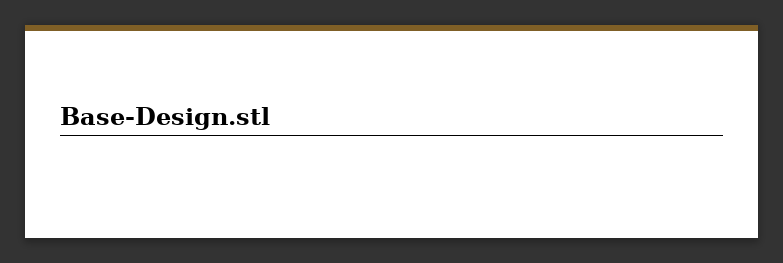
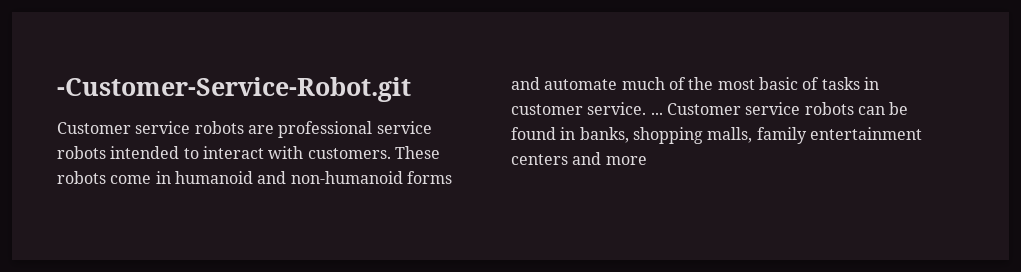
- Base-Design.stl
+ -Customer-Service-Robot.git
+ Customer service robots are professional service robots intended to interact with customers. These robots come in humanoid and non-humanoid forms and automate much of the most basic of tasks in customer service. ... Customer service robots can be found in banks, shopping malls, family entertainment centers and more

